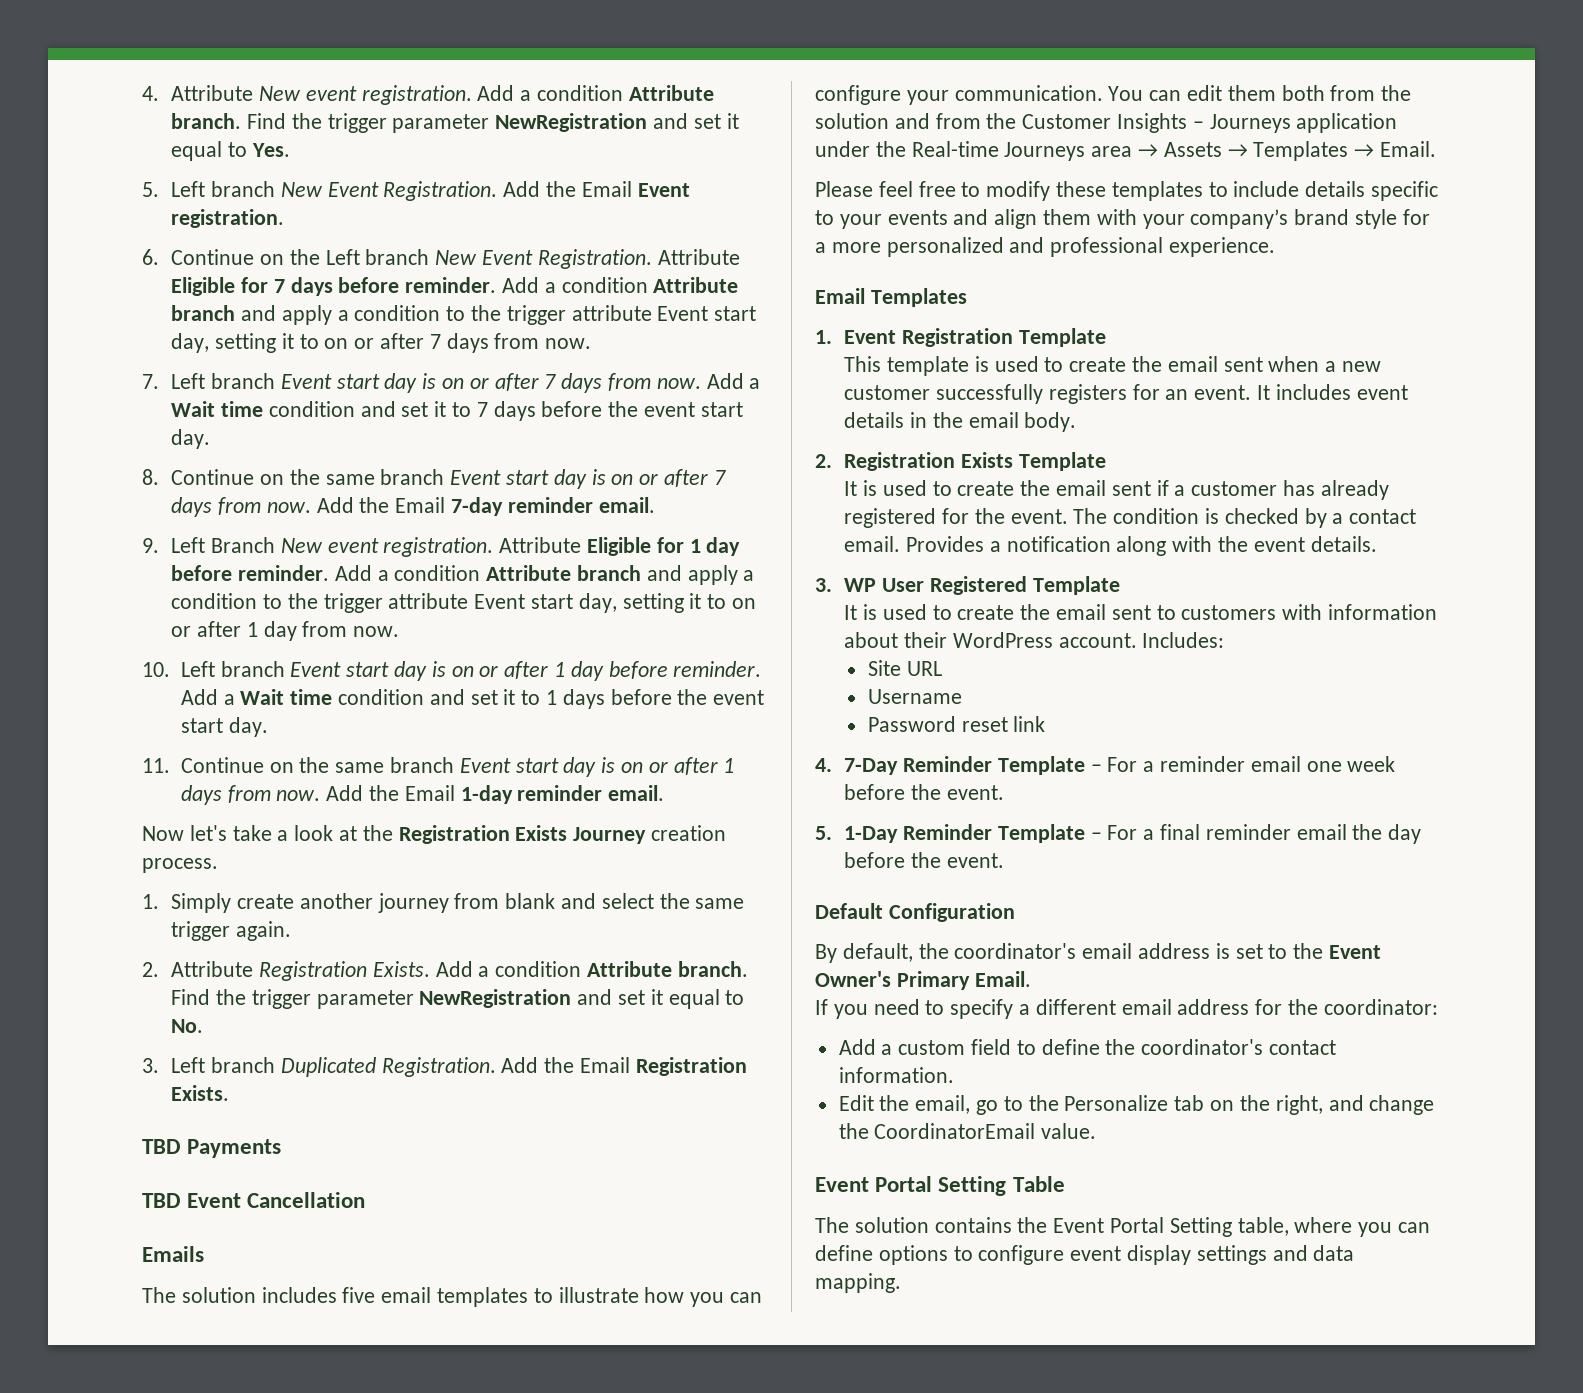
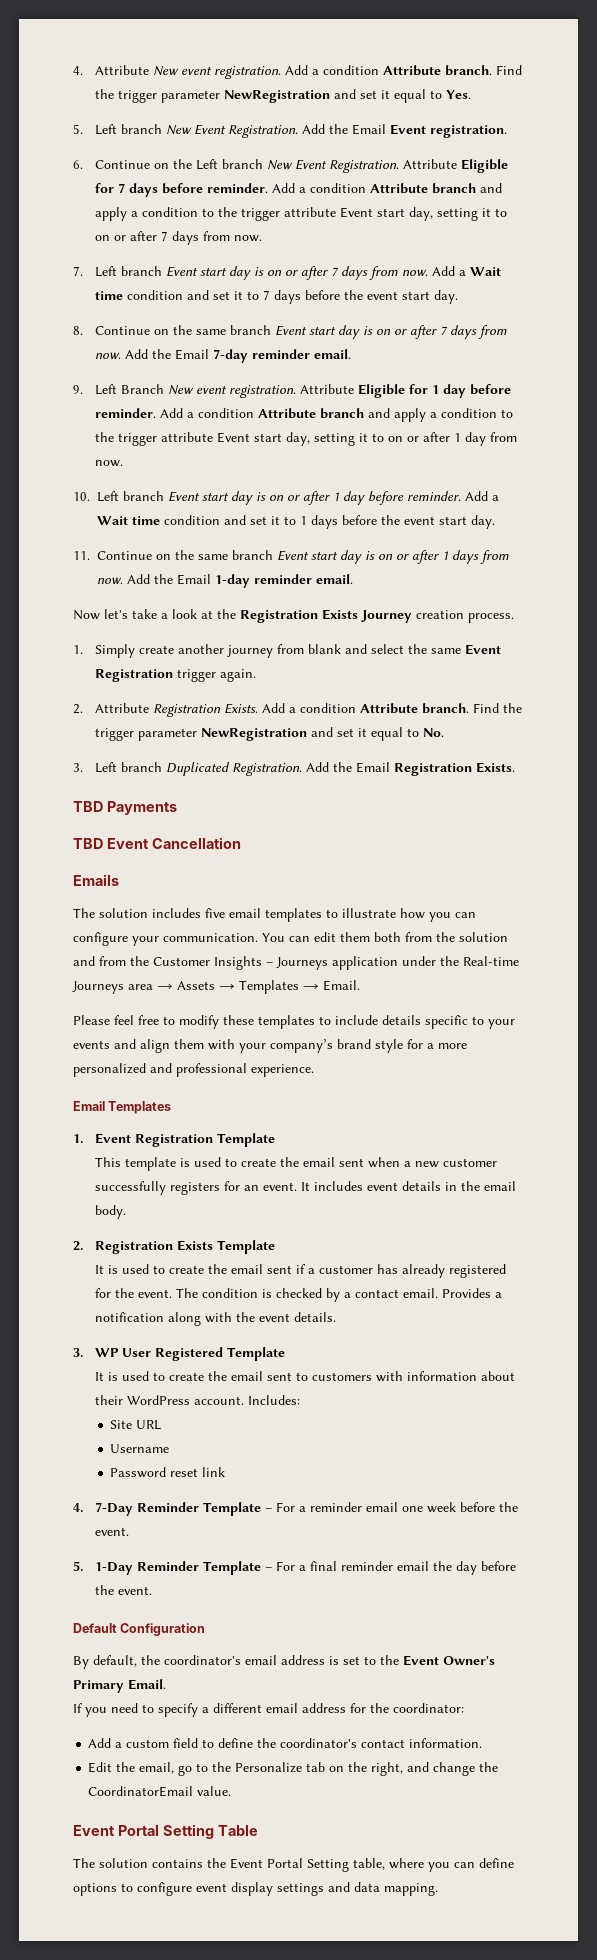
- 1. Simply create another journey from blank and select the same trigger again.
+ 1. Simply create another journey from blank and select the same Event Registration trigger again.

